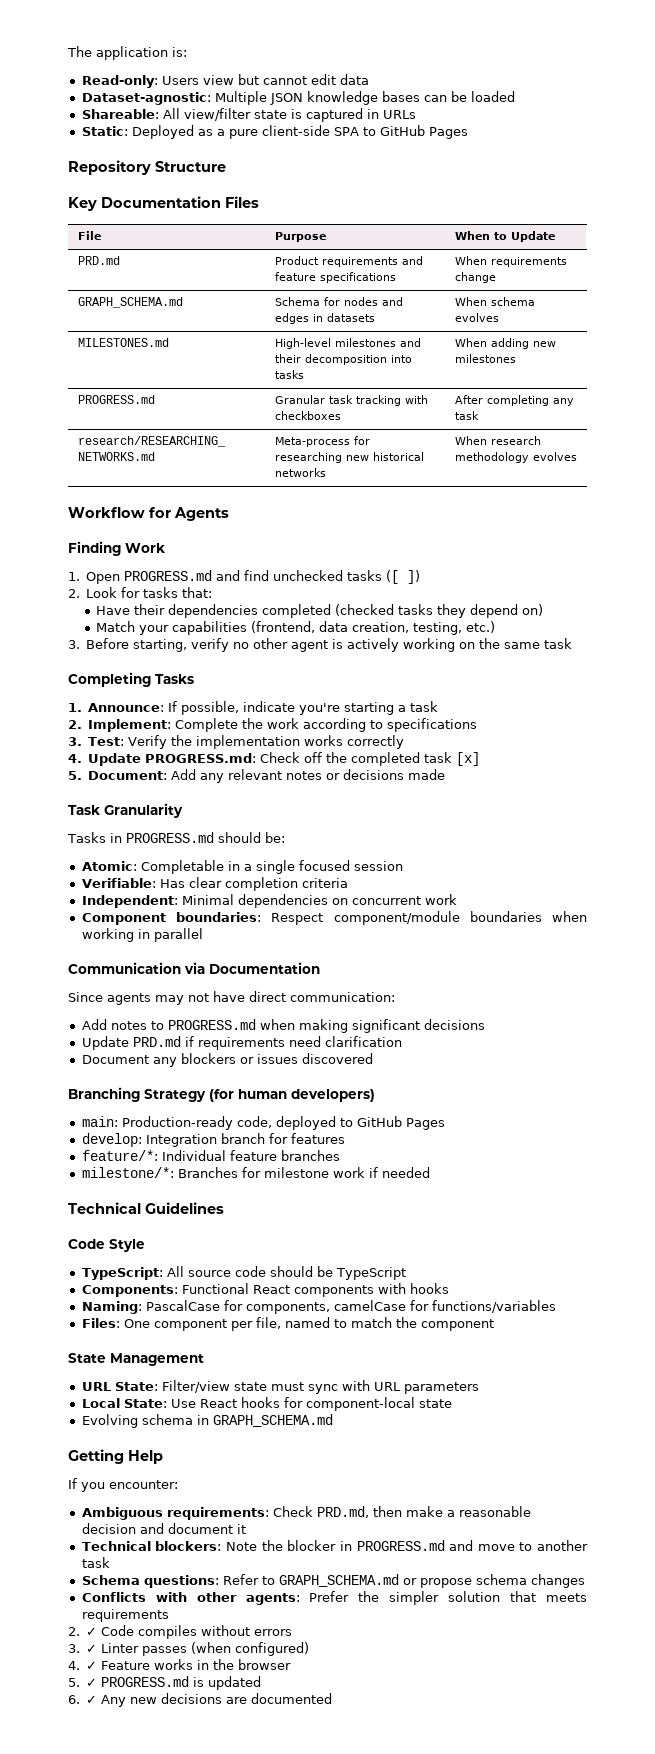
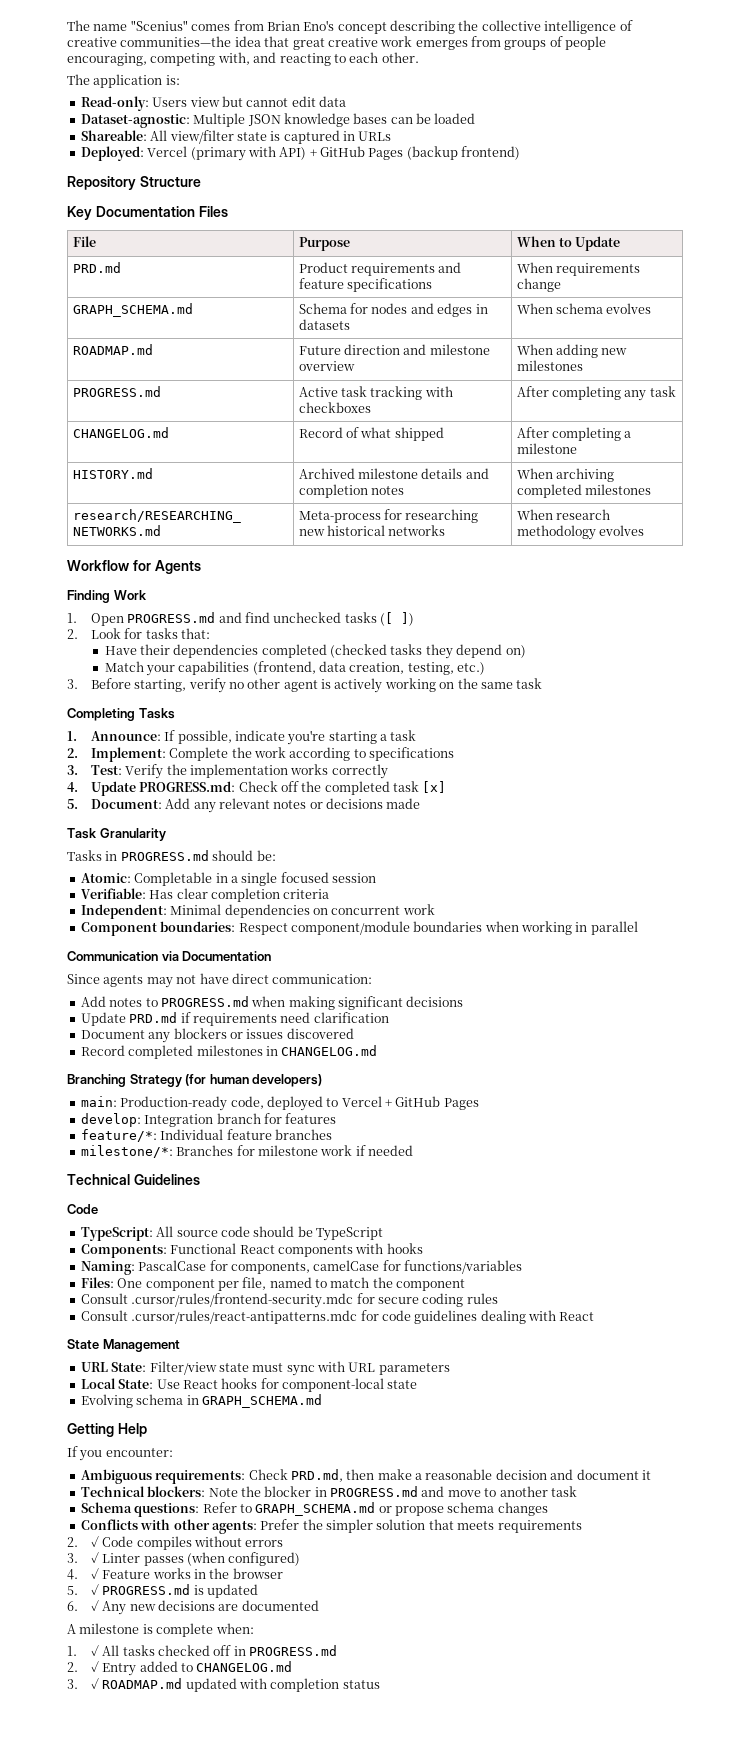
+ The name "Scenius" comes from Brian Eno's concept describing the collective intelligence of creative communities—the idea that great creative work emerges from groups of people encouraging, competing with, and reacting to each other.
- Static: Deployed as a pure client-side SPA to GitHub Pages
+ Deployed: Vercel (primary with API) + GitHub Pages (backup frontend)
- MILESTONES.md | High-level milestones and their decomposition into tasks | When adding new milestones
+ ROADMAP.md | Future direction and milestone overview | When adding new milestones
- PROGRESS.md | Granular task tracking with checkboxes | After completing any task
+ PROGRESS.md | Active task tracking with checkboxes | After completing any task
+ CHANGELOG.md | Record of what shipped | After completing a milestone
+ HISTORY.md | Archived milestone details and completion notes | When archiving completed milestones
+ Record completed milestones in CHANGELOG.md
- main: Production-ready code, deployed to GitHub Pages
+ main: Production-ready code, deployed to Vercel + GitHub Pages
  Technical Guidelines
- Code Style
+ Code
+ Consult .cursor/rules/frontend-security.mdc for secure coding rules
+ Consult .cursor/rules/react-antipatterns.mdc for code guidelines dealing with React
+ A milestone is complete when:
+ 1. ✓ All tasks checked off in PROGRESS.md
+ 2. ✓ Entry added to CHANGELOG.md
+ 3. ✓ ROADMAP.md updated with completion status

